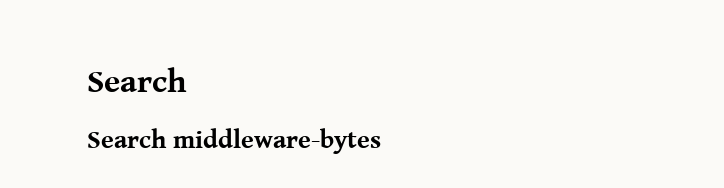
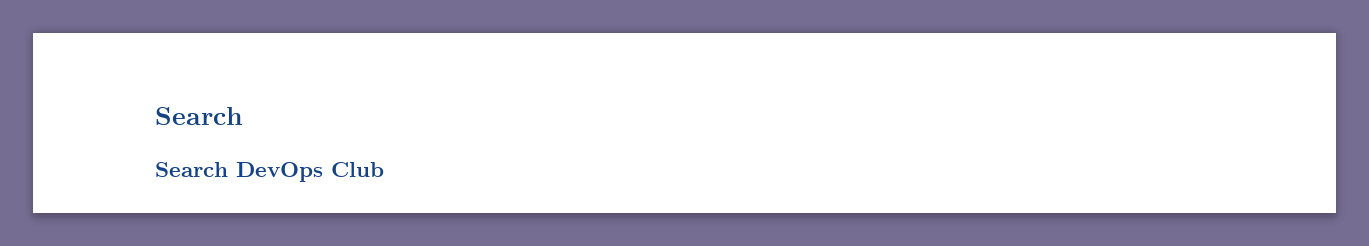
- Search middleware-bytes
+ Search DevOps Club

